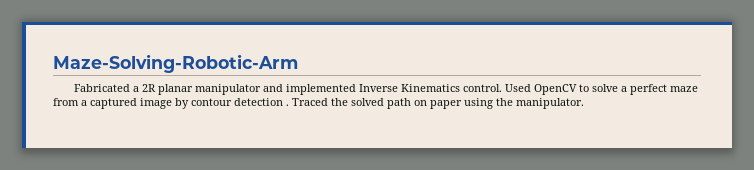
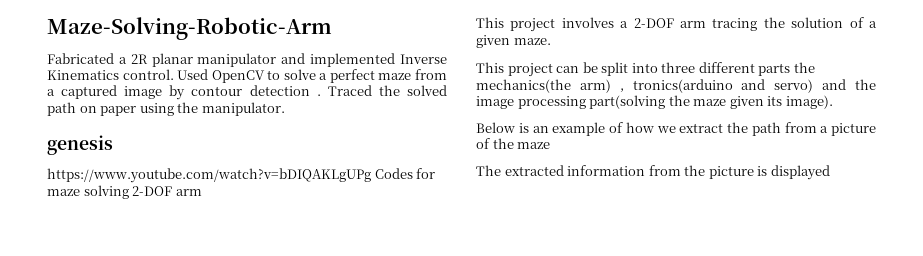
+ genesis
+ https://www.youtube.com/watch?v=bDIQAKLgUPg Codes for maze solving 2-DOF arm
+ This project involves a 2-DOF arm tracing the solution of a given maze.
+ This project can be split into three different parts the mechanics(the arm) , tronics(arduino and servo) and the image processing part(solving the maze given its image).
+ Below is an example of how we extract the path from a picture of the maze
+ The extracted information from the picture is displayed

